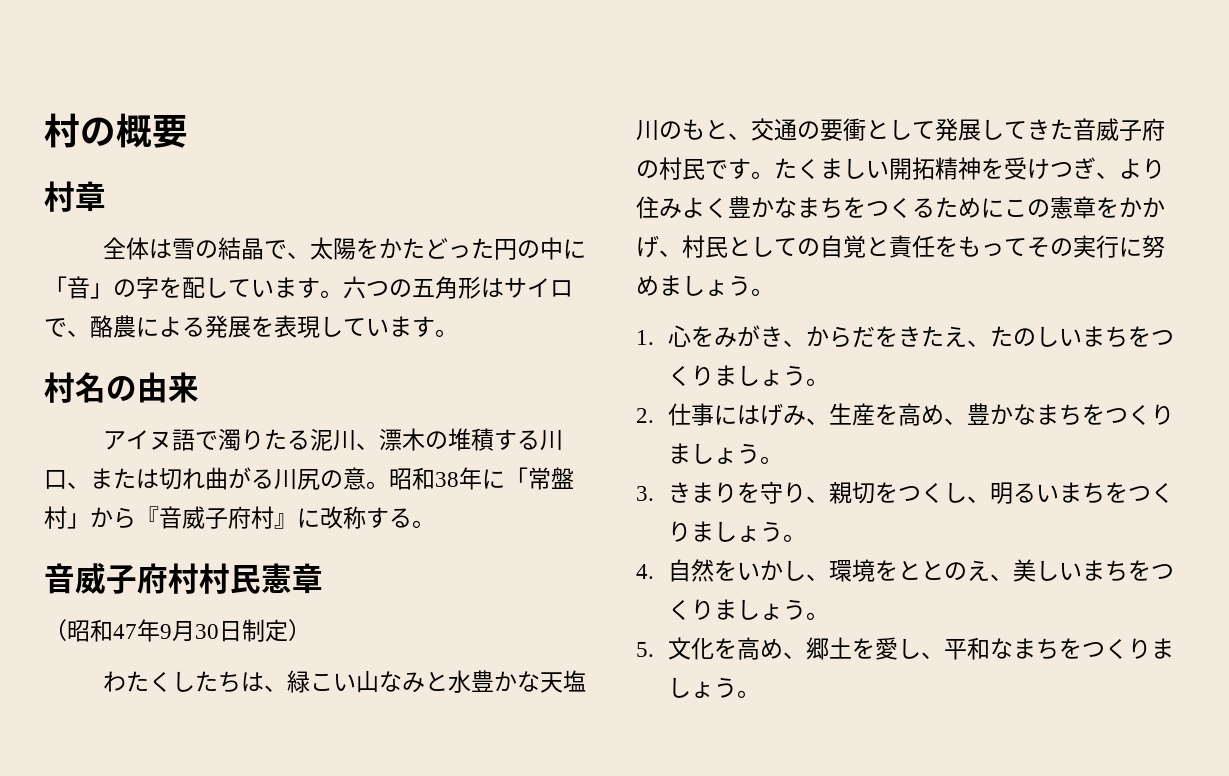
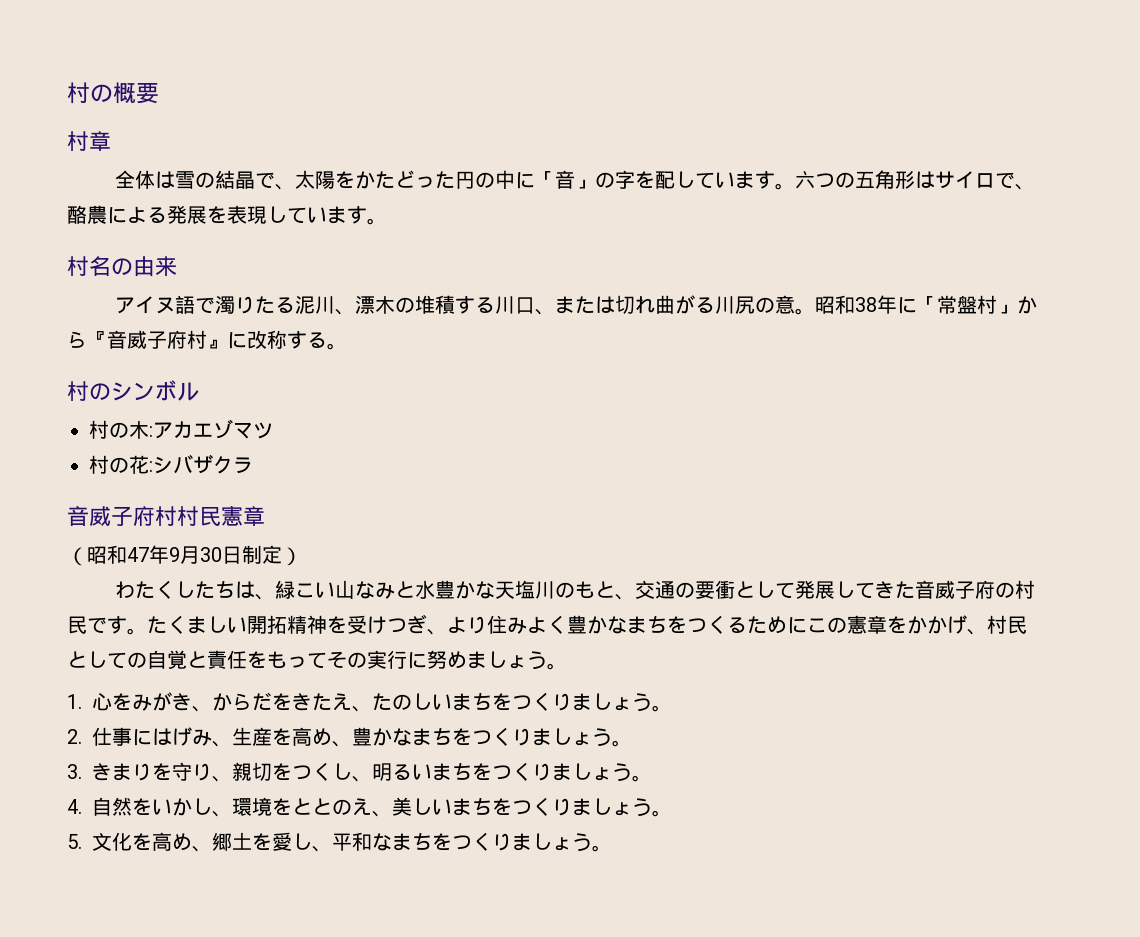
+ 村のシンボル
+ 村の木:アカエゾマツ
+ 村の花:シバザクラ

